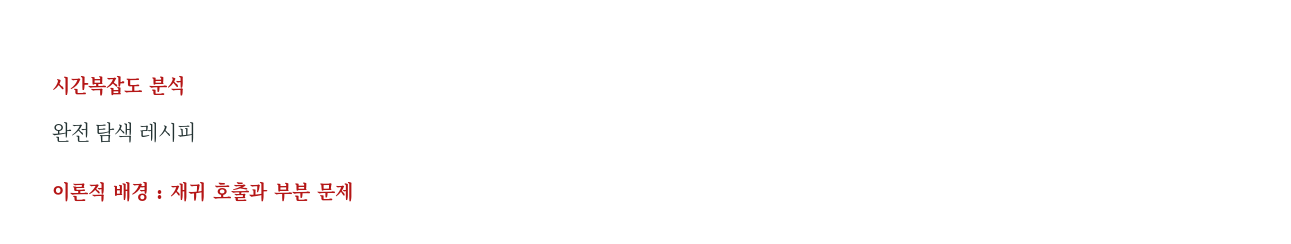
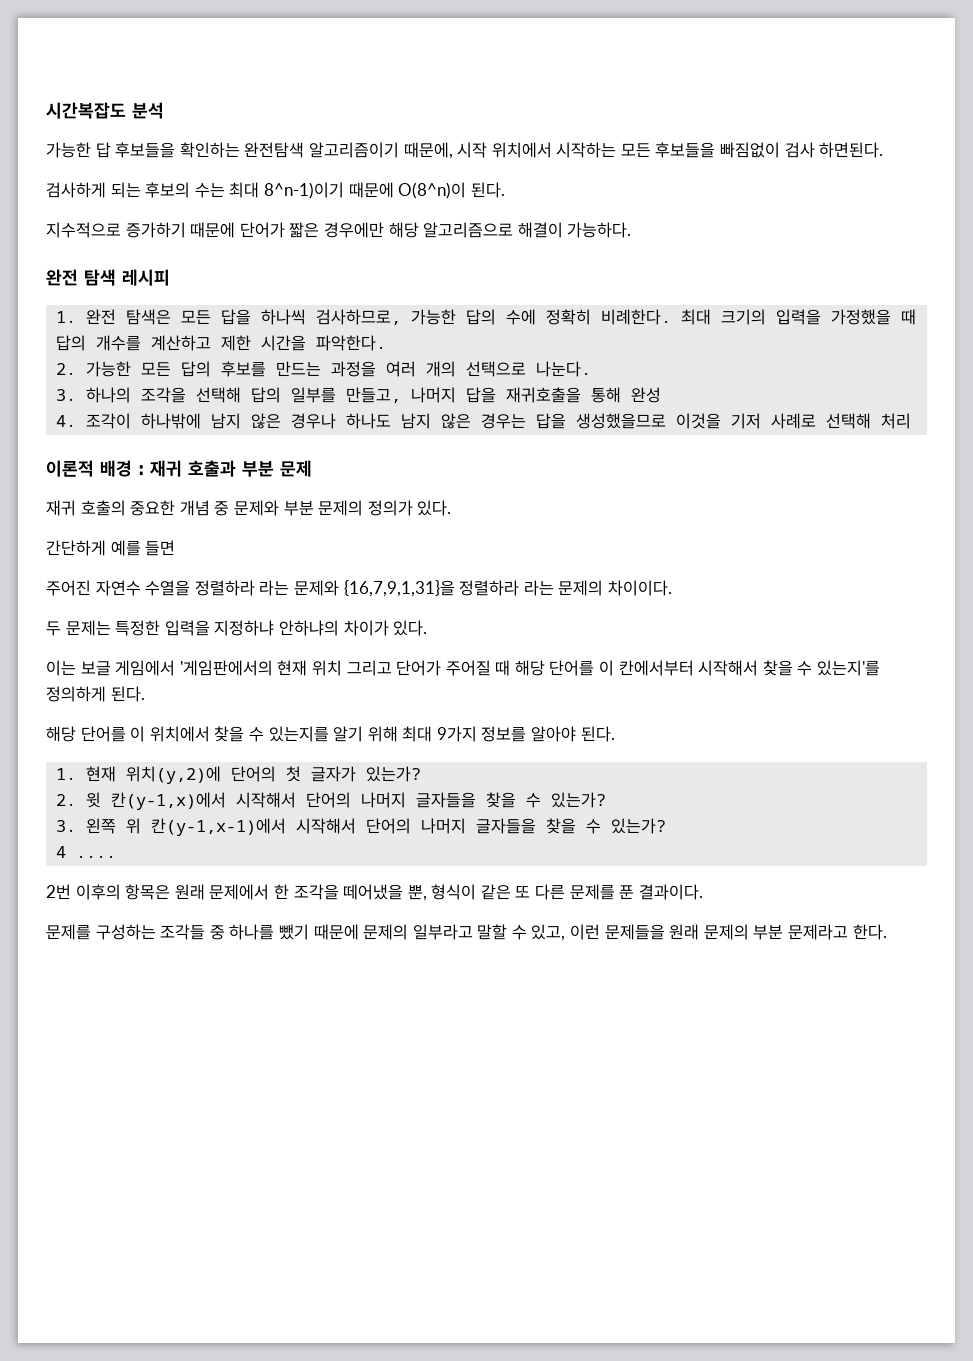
+ 가능한 답 후보들을 확인하는 완전탐색 알고리즘이기 때문에, 시작 위치에서 시작하는 모든 후보들을 빠짐없이 검사 하면된다.
+ 검사하게 되는 후보의 수는 최대 8^n-1)이기 때문에 O(8^n)이 된다.
+ 지수적으로 증가하기 때문에 단어가 짧은 경우에만 해당 알고리즘으로 해결이 가능하다.
  완전 탐색 레시피
+ 1. 완전 탐색은 모든 답을 하나씩 검사하므로, 가능한 답의 수에 정확히 비례한다. 최대 크기의 입력을 가정했을 때 답의 개수를 계산하고 제한 시간을 파악한다.
+ 2. 가능한 모든 답의 후보를 만드는 과정을 여러 개의 선택으로 나눈다.
+ 3. 하나의 조각을 선택해 답의 일부를 만들고, 나머지 답을 재귀호출을 통해 완성
+ 4. 조각이 하나밖에 남지 않은 경우나 하나도 남지 않은 경우는 답을 생성했을므로 이것을 기저 사례로 선택해 처리
+ 재귀 호출의 중요한 개념 중 문제와 부분 문제의 정의가 있다.
+ 간단하게 예를 들면
+ 주어진 자연수 수열을 정렬하라 라는 문제와 {16,7,9,1,31}을 정렬하라 라는 문제의 차이이다.
+ 두 문제는 특정한 입력을 지정하냐 안하냐의 차이가 있다.
+ 이는 보글 게임에서 '게임판에서의 현재 위치 그리고 단어가 주어질 때 해당 단어를 이 칸에서부터 시작해서 찾을 수 있는지'를 정의하게 된다.
+ 해당 단어를 이 위치에서 찾을 수 있는지를 알기 위해 최대 9가지 정보를 알아야 된다.
+ 1. 현재 위치(y,2)에 단어의 첫 글자가 있는가?
+ 2. 윗 칸(y-1,x)에서 시작해서 단어의 나머지 글자들을 찾을 수 있는가?
+ 3. 왼쪽 위 칸(y-1,x-1)에서 시작해서 단어의 나머지 글자들을 찾을 수 있는가?
+ 4 ....
+ 2번 이후의 항목은 원래 문제에서 한 조각을 떼어냈을 뿐, 형식이 같은 또 다른 문제를 푼 결과이다.
+ 문제를 구성하는 조각들 중 하나를 뺐기 때문에 문제의 일부라고 말할 수 있고, 이런 문제들을 원래 문제의 부분 문제라고 한다.

